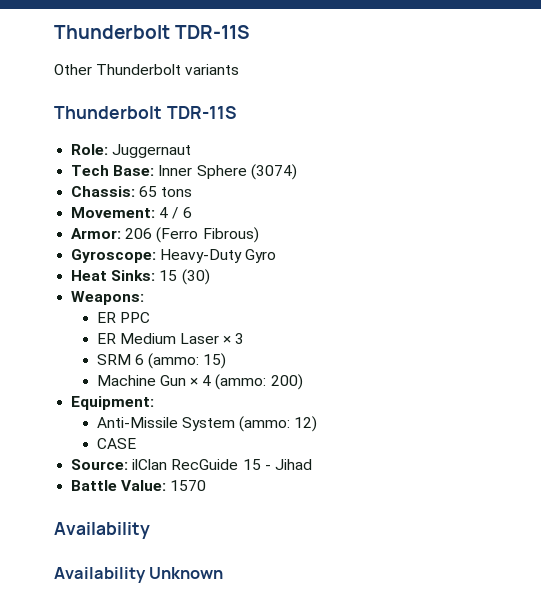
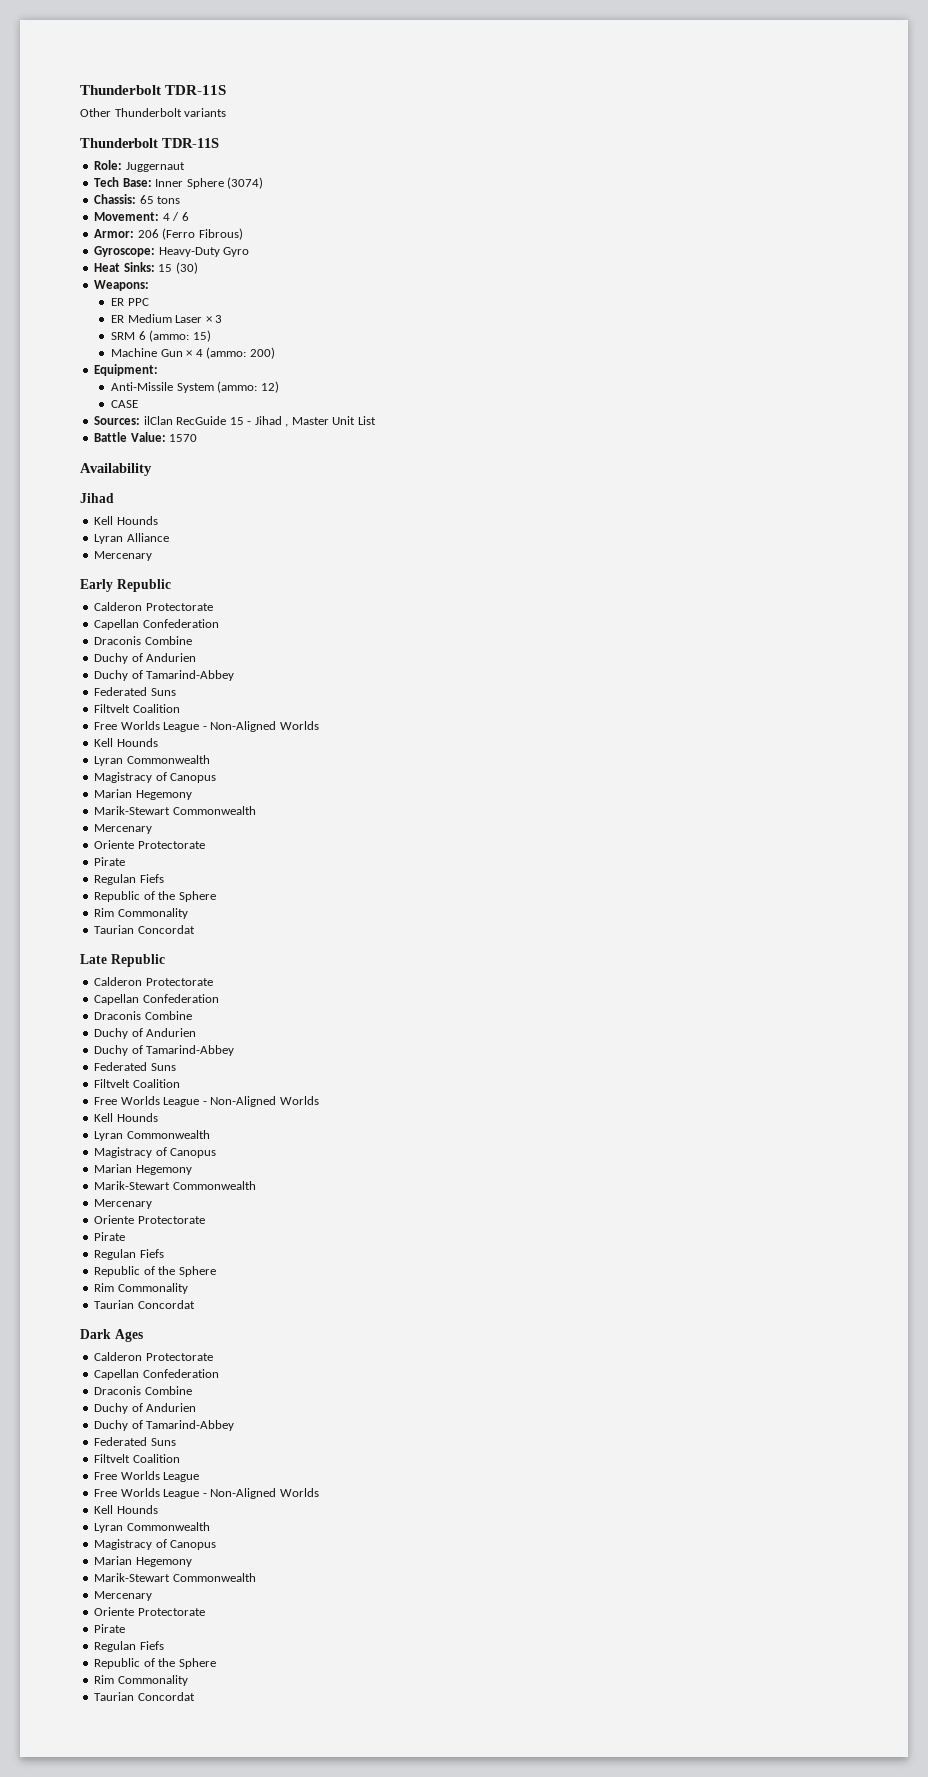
- Source: ilClan RecGuide 15 - Jihad
+ Sources: ilClan RecGuide 15 - Jihad , Master Unit List
  Battle Value: 1570
  Availability
- Availability Unknown
+ Jihad
+ Kell Hounds
+ Lyran Alliance
+ Mercenary
+ Early Republic
+ Calderon Protectorate
+ Capellan Confederation
+ Draconis Combine
+ Duchy of Andurien
+ Duchy of Tamarind-Abbey
+ Federated Suns
+ Filtvelt Coalition
+ Free Worlds League - Non-Aligned Worlds
+ Kell Hounds
+ Lyran Commonwealth
+ Magistracy of Canopus
+ Marian Hegemony
+ Marik-Stewart Commonwealth
+ Mercenary
+ Oriente Protectorate
+ Pirate
+ Regulan Fiefs
+ Republic of the Sphere
+ Rim Commonality
+ Taurian Concordat
+ Late Republic
+ Calderon Protectorate
+ Capellan Confederation
+ Draconis Combine
+ Duchy of Andurien
+ Duchy of Tamarind-Abbey
+ Federated Suns
+ Filtvelt Coalition
+ Free Worlds League - Non-Aligned Worlds
+ Kell Hounds
+ Lyran Commonwealth
+ Magistracy of Canopus
+ Marian Hegemony
+ Marik-Stewart Commonwealth
+ Mercenary
+ Oriente Protectorate
+ Pirate
+ Regulan Fiefs
+ Republic of the Sphere
+ Rim Commonality
+ Taurian Concordat
+ Dark Ages
+ Calderon Protectorate
+ Capellan Confederation
+ Draconis Combine
+ Duchy of Andurien
+ Duchy of Tamarind-Abbey
+ Federated Suns
+ Filtvelt Coalition
+ Free Worlds League
+ Free Worlds League - Non-Aligned Worlds
+ Kell Hounds
+ Lyran Commonwealth
+ Magistracy of Canopus
+ Marian Hegemony
+ Marik-Stewart Commonwealth
+ Mercenary
+ Oriente Protectorate
+ Pirate
+ Regulan Fiefs
+ Republic of the Sphere
+ Rim Commonality
+ Taurian Concordat

